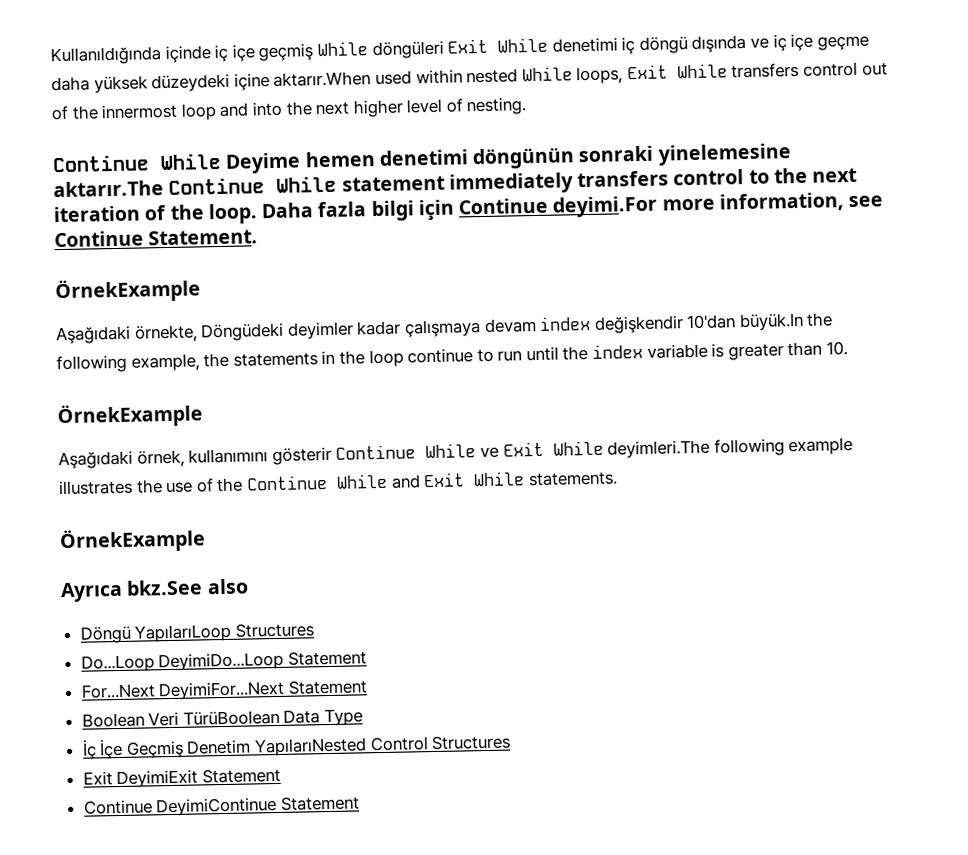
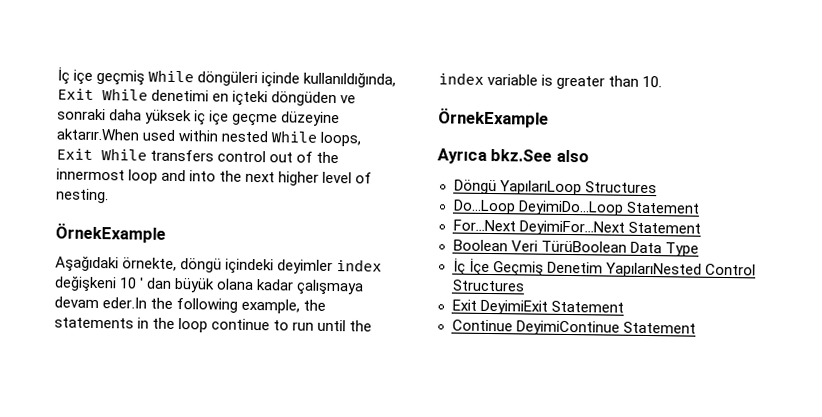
- Kullanıldığında içinde iç içe geçmiş While döngüleri Exit While denetimi iç döngü dışında ve iç içe geçme daha yüksek düzeydeki içine aktarır.When used within nested While loops, Exit While transfers control out of the innermost loop and into the next higher level of nesting.
- Continue While Deyime hemen denetimi döngünün sonraki yinelemesine aktarır.The Continue While statement immediately transfers control to the next iteration of the loop. Daha fazla bilgi için Continue deyimi.For more information, see Continue Statement.
+ İç içe geçmiş While döngüleri içinde kullanıldığında, Exit While denetimi en içteki döngüden ve sonraki daha yüksek iç içe geçme düzeyine aktarır.When used within nested While loops, Exit While transfers control out of the innermost loop and into the next higher level of nesting.
  ÖrnekExample
- Aşağıdaki örnekte, Döngüdeki deyimler kadar çalışmaya devam index değişkendir 10'dan büyük.In the following example, the statements in the loop continue to run until the index variable is greater than 10.
+ Aşağıdaki örnekte, döngü içindeki deyimler index değişkeni 10 ' dan büyük olana kadar çalışmaya devam eder.In the following example, the statements in the loop continue to run until the index variable is greater than 10.
- Aşağıdaki örnek, kullanımını gösterir Continue While ve Exit While deyimleri.The following example illustrates the use of the Continue While and Exit While statements.
- ÖrnekExample

